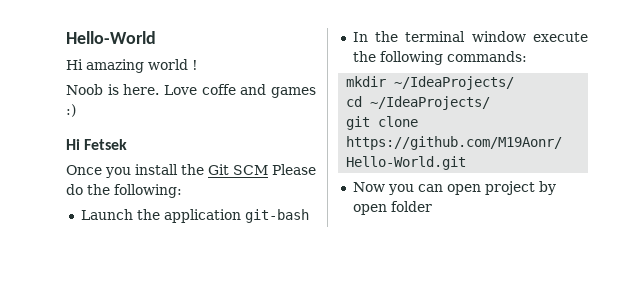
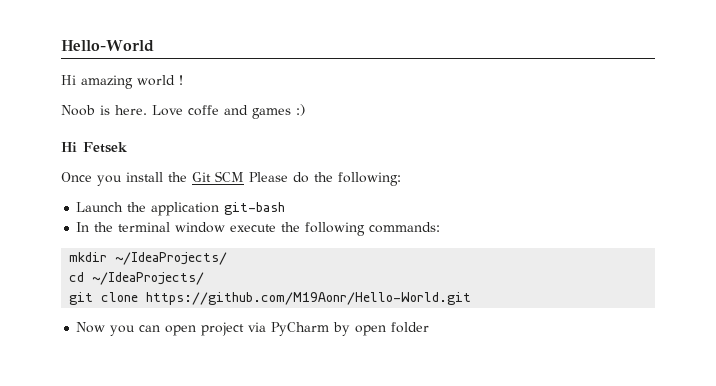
- Now you can open project by open folder
+ Now you can open project via PyCharm by open folder

